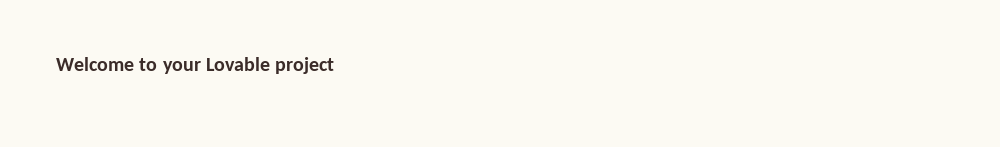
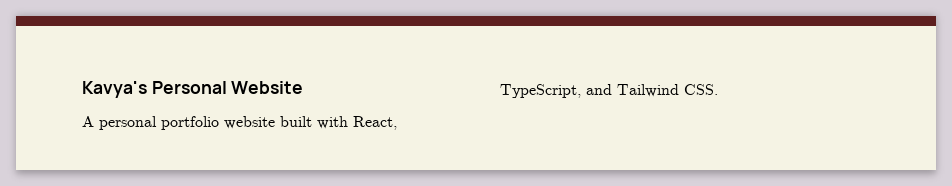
- Welcome to your Lovable project
+ Kavya's Personal Website
+ A personal portfolio website built with React, TypeScript, and Tailwind CSS.

